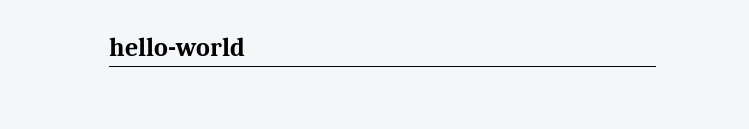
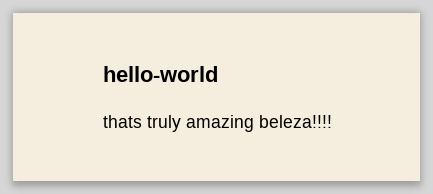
+ thats truly amazing beleza!!!!

